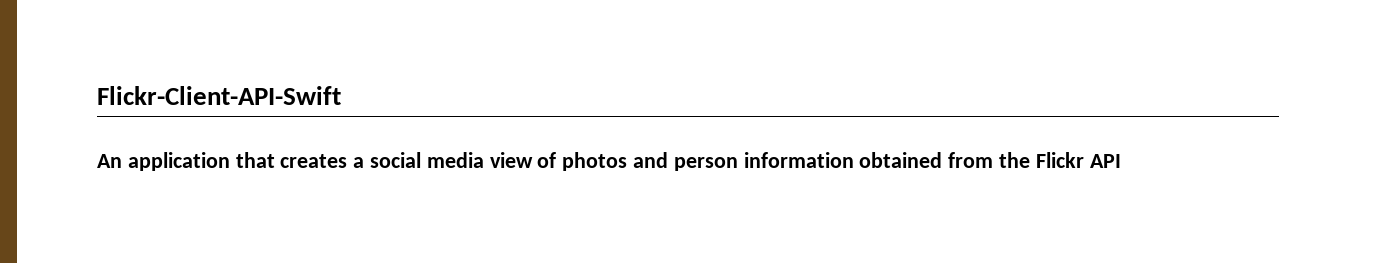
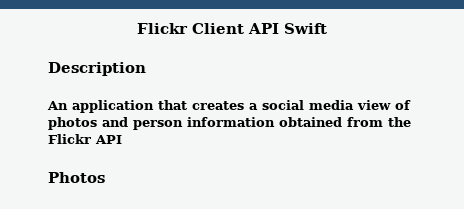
- Flickr-Client-API-Swift
+ Flickr Client API Swift
+ Description
+ Photos

